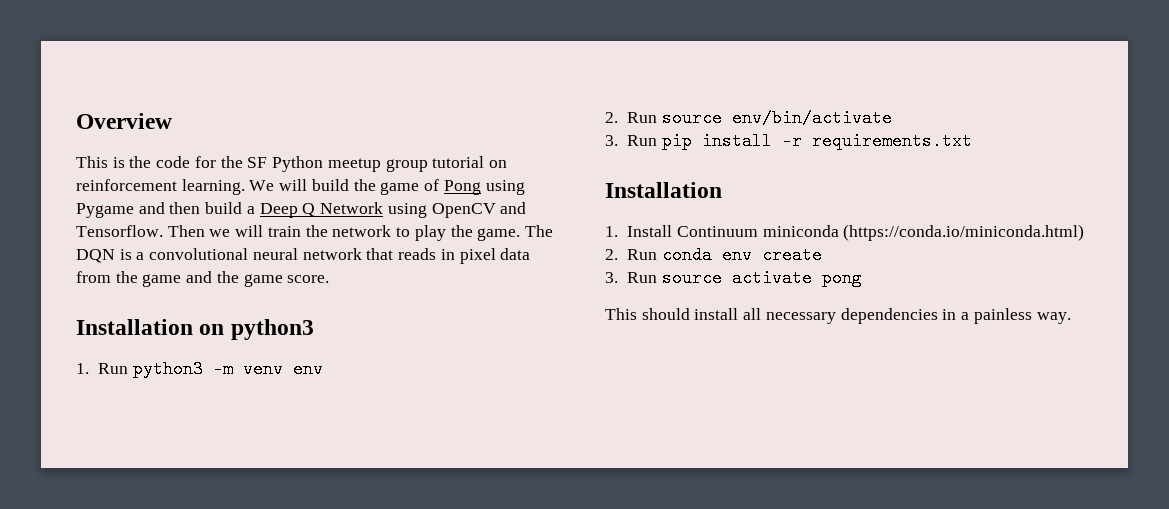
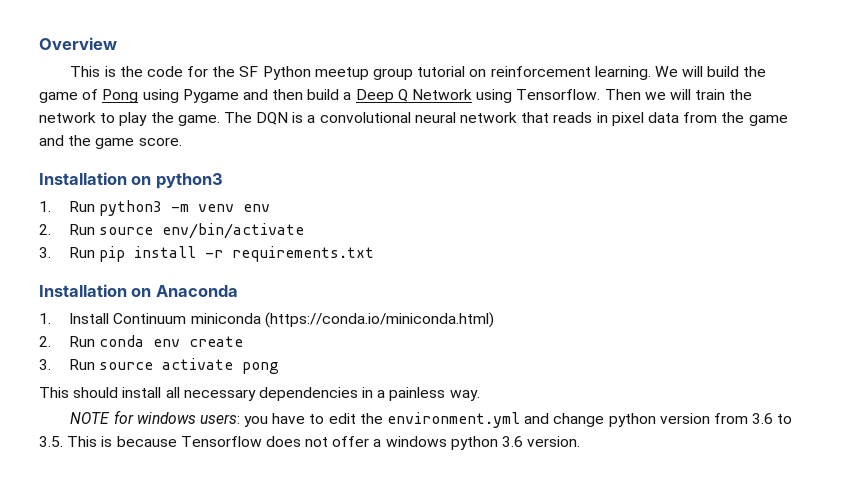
- We will build the game of Pong using Pygame and then build a Deep Q Network using OpenCV and Tensorflow.
+ We will build the game of Pong using Pygame and then build a Deep Q Network using Tensorflow.
  3. Run pip install -r requirements.txt
- Installation
+ Installation on Anaconda
+ NOTE for windows users: you have to edit the environment.yml and change python version from 3.6 to 3.5. This is because Tensorflow does not offer a windows python 3.6 version.

